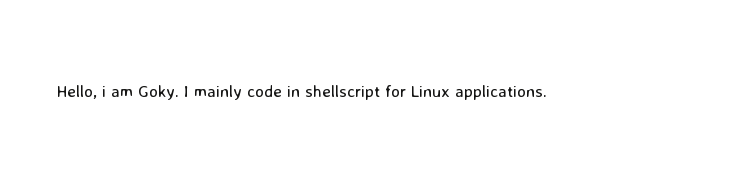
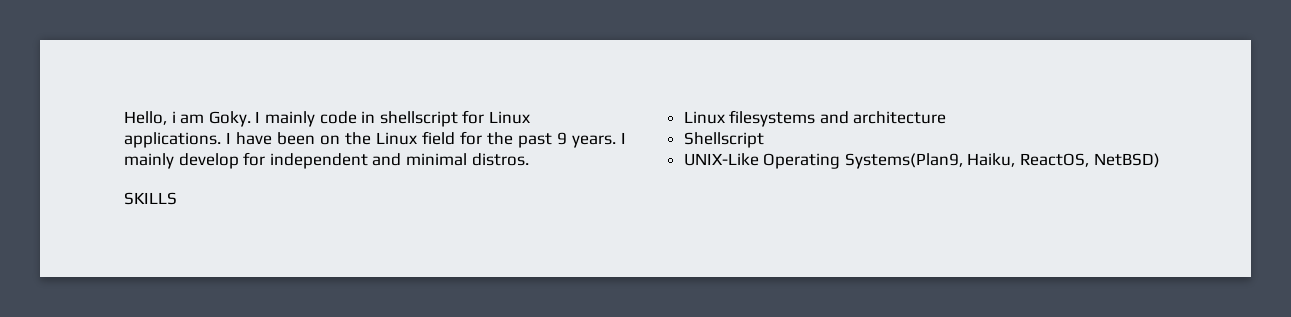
+ I have been on the Linux field for the past 9 years. I mainly develop for independent and minimal distros.
+ SKILLS
+ Linux filesystems and architecture
+ Shellscript
+ UNIX-Like Operating Systems(Plan9, Haiku, ReactOS, NetBSD)

